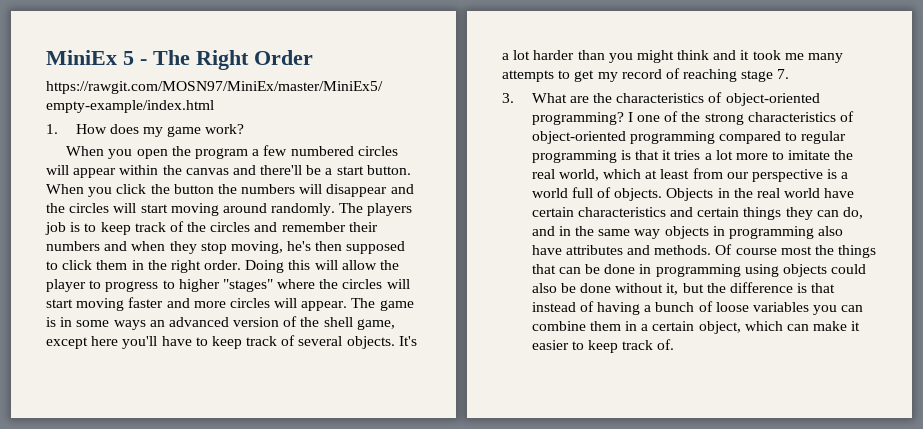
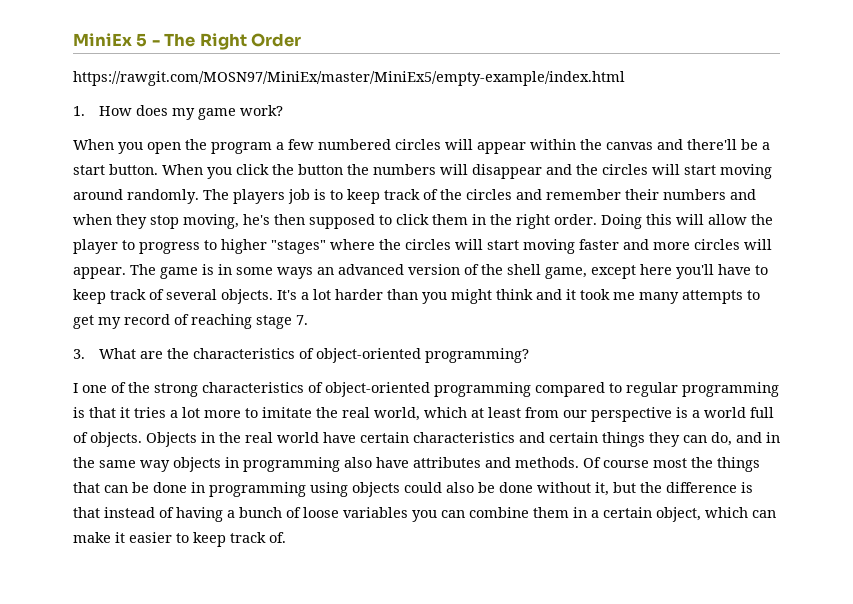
- 3. What are the characteristics of object-oriented programming? I one of the strong characteristics of object-oriented programming compared to regular programming is that it tries a lot more to imitate the real world, which at least from our perspective is a world full of objects.
+ 3. What are the characteristics of object-oriented programming?
+ I one of the strong characteristics of object-oriented programming compared to regular programming is that it tries a lot more to imitate the real world, which at least from our perspective is a world full of objects.

